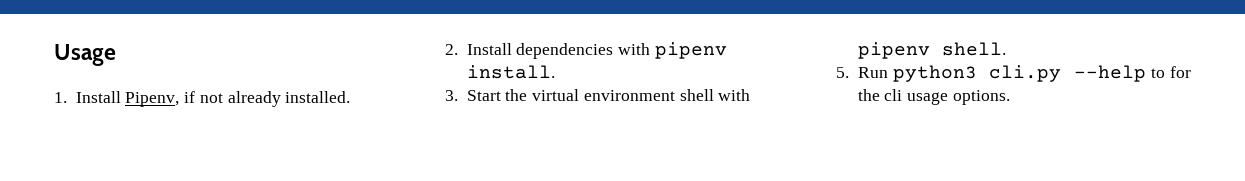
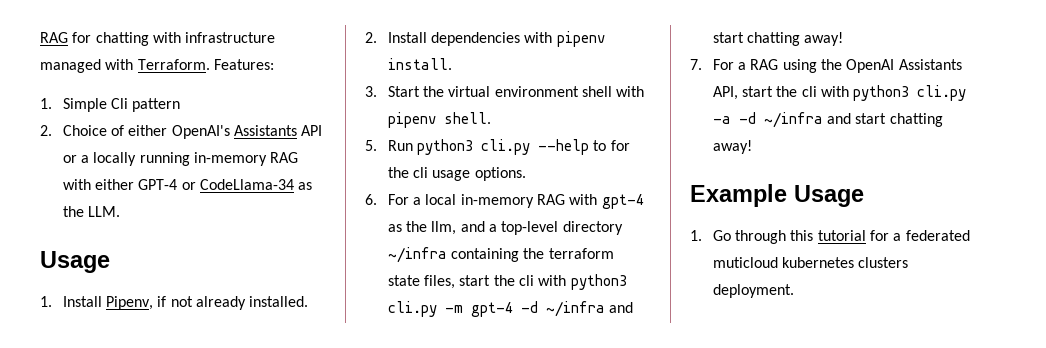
+ RAG for chatting with infrastructure managed with Terraform. Features:
+ 1. Simple Cli pattern
+ 2. Choice of either OpenAI's Assistants API or a locally running in-memory RAG with either GPT-4 or CodeLlama-34 as the LLM.
+ 6. For a local in-memory RAG with gpt-4 as the llm, and a top-level directory ~/infra containing the terraform state files, start the cli with python3 cli.py -m gpt-4 -d ~/infra and start chatting away!
+ 7. For a RAG using the OpenAI Assistants API, start the cli with python3 cli.py -a -d ~/infra and start chatting away!
+ Example Usage
+ 1. Go through this tutorial for a federated muticloud kubernetes clusters deployment.

